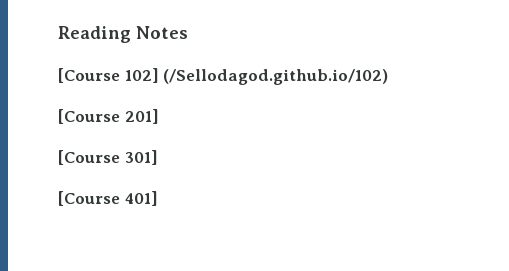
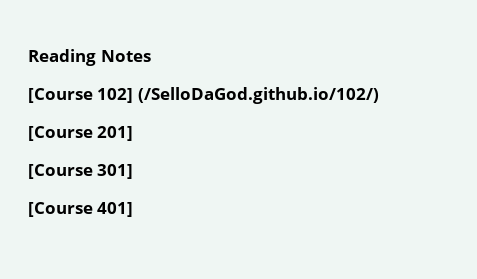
- [Course 102] (/Sellodagod.github.io/102)
+ [Course 102] (/SelloDaGod.github.io/102/)

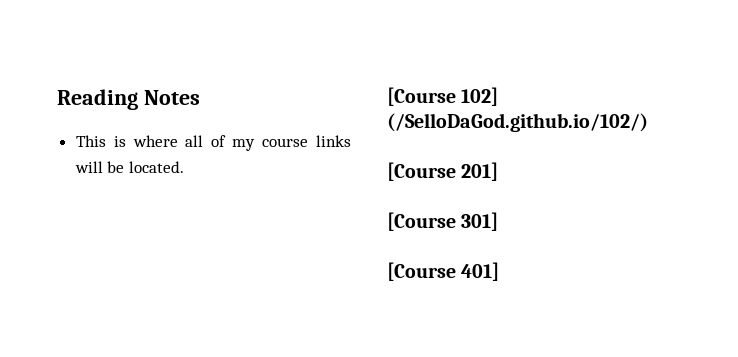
+ This is where all of my course links will be located.

